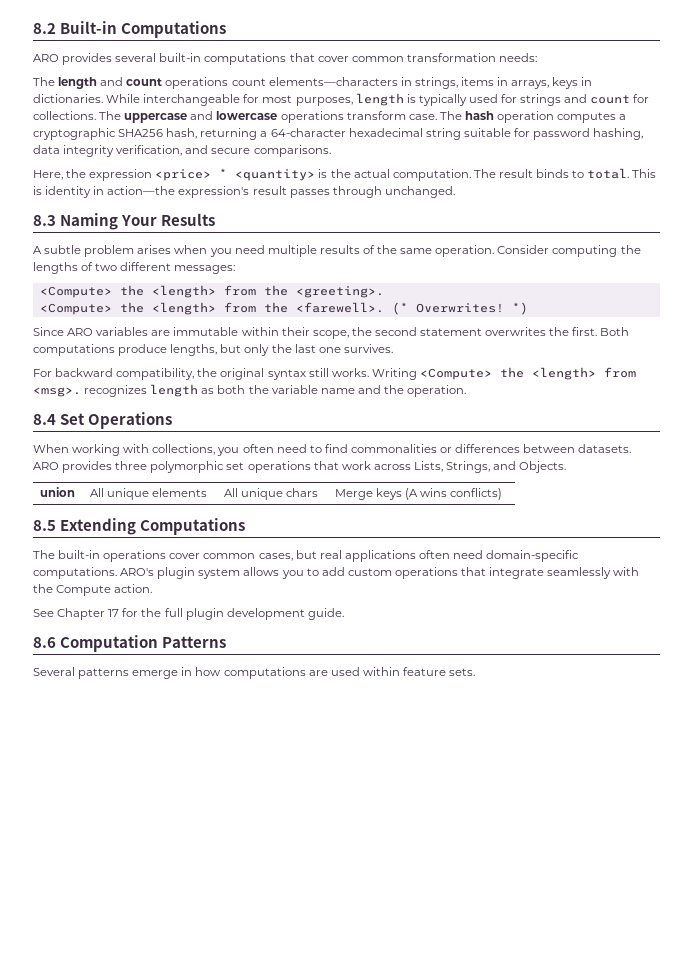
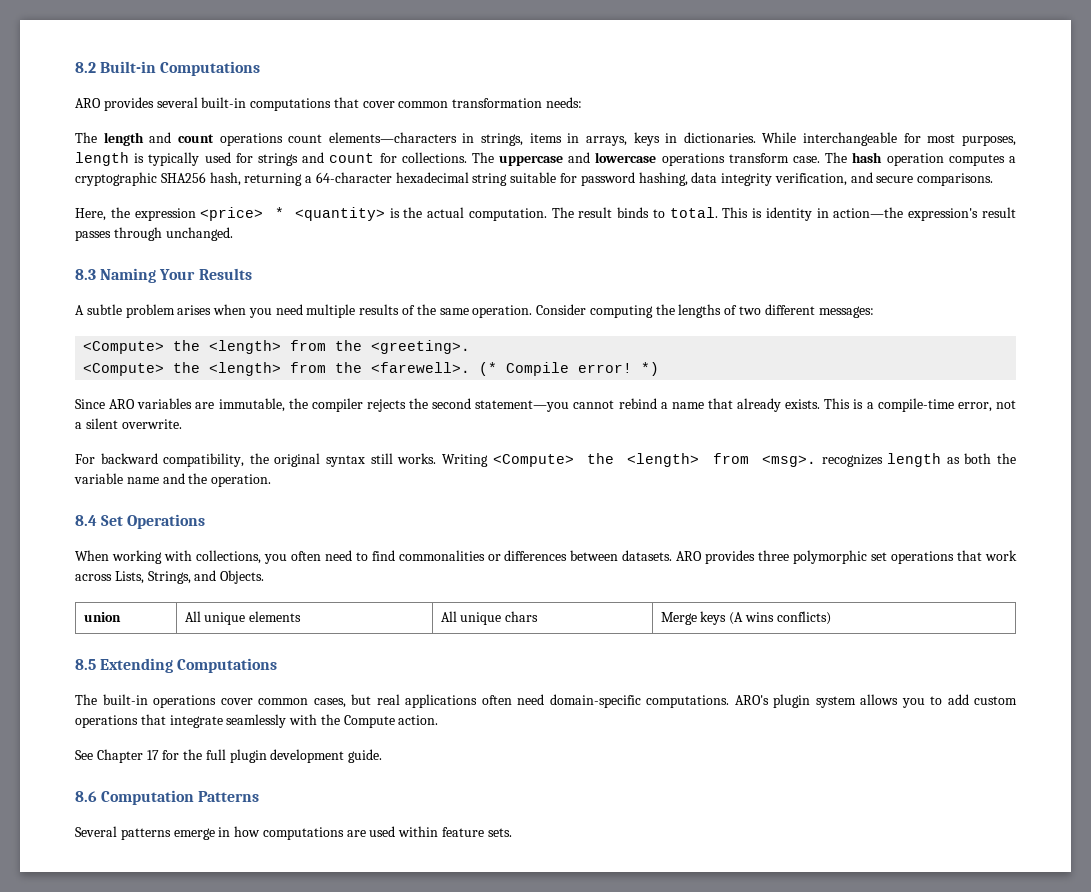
- (* Overwrites!
+ (* Compile error!
- Since ARO variables are immutable within their scope, the second statement overwrites the first. Both computations produce lengths, but only the last one survives.
+ Since ARO variables are immutable, the compiler rejects the second statement—you cannot rebind a name that already exists. This is a compile-time error, not a silent overwrite.

